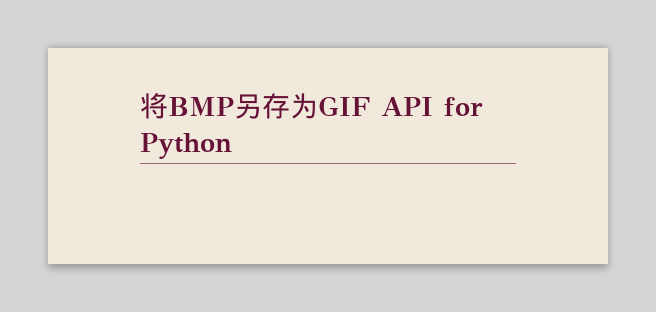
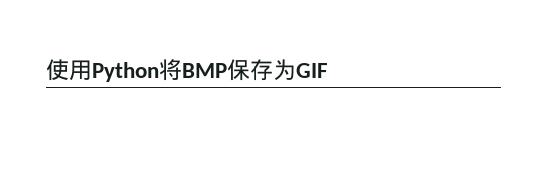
- 将BMP另存为GIF API for Python
+ 使用Python将BMP保存为GIF

